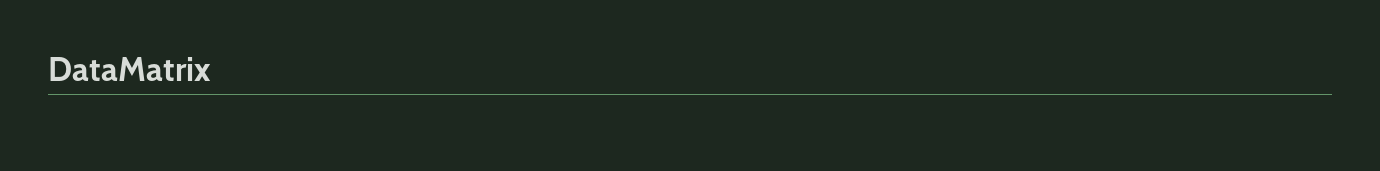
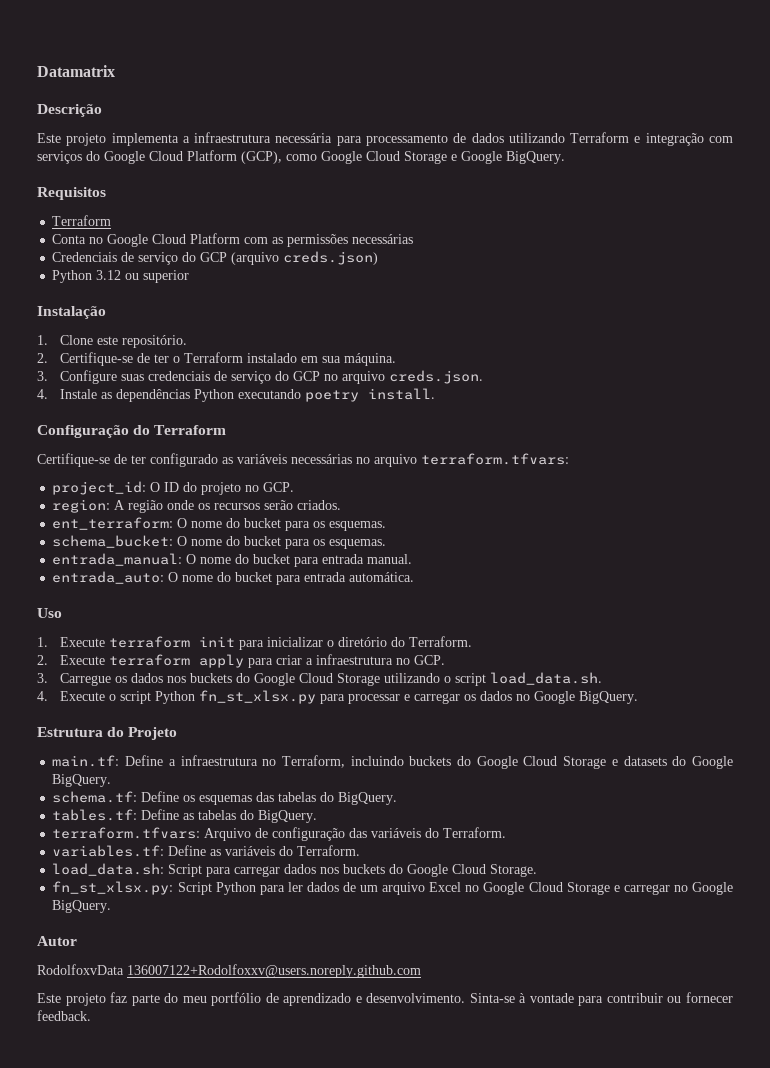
- DataMatrix
+ Datamatrix
+ Descrição
+ Este projeto implementa a infraestrutura necessária para processamento de dados utilizando Terraform e integração com serviços do Google Cloud Platform (GCP), como Google Cloud Storage e Google BigQuery.
+ Requisitos
+ Terraform
+ Conta no Google Cloud Platform com as permissões necessárias
+ Credenciais de serviço do GCP (arquivo creds.json)
+ Python 3.12 ou superior
+ Instalação
+ 1. Clone este repositório.
+ 2. Certifique-se de ter o Terraform instalado em sua máquina.
+ 3. Configure suas credenciais de serviço do GCP no arquivo creds.json.
+ 4. Instale as dependências Python executando poetry install.
+ Configuração do Terraform
+ Certifique-se de ter configurado as variáveis necessárias no arquivo terraform.tfvars:
+ project_id: O ID do projeto no GCP.
+ region: A região onde os recursos serão criados.
+ ent_terraform: O nome do bucket para os esquemas.
+ schema_bucket: O nome do bucket para os esquemas.
+ entrada_manual: O nome do bucket para entrada manual.
+ entrada_auto: O nome do bucket para entrada automática.
+ Uso
+ 1. Execute terraform init para inicializar o diretório do Terraform.
+ 2. Execute terraform apply para criar a infraestrutura no GCP.
+ 3. Carregue os dados nos buckets do Google Cloud Storage utilizando o script load_data.sh.
+ 4. Execute o script Python fn_st_xlsx.py para processar e carregar os dados no Google BigQuery.
+ Estrutura do Projeto
+ main.tf: Define a infraestrutura no Terraform, incluindo buckets do Google Cloud Storage e datasets do Google BigQuery.
+ schema.tf: Define os esquemas das tabelas do BigQuery.
+ tables.tf: Define as tabelas do BigQuery.
+ terraform.tfvars: Arquivo de configuração das variáveis do Terraform.
+ variables.tf: Define as variáveis do Terraform.
+ load_data.sh: Script para carregar dados nos buckets do Google Cloud Storage.
+ fn_st_xlsx.py: Script Python para ler dados de um arquivo Excel no Google Cloud Storage e carregar no Google BigQuery.
+ Autor
+ RodolfoxvData 136007122+Rodolfoxxv@users.noreply.github.com
+ Este projeto faz parte do meu portfólio de aprendizado e desenvolvimento. Sinta-se à vontade para contribuir ou fornecer feedback.

